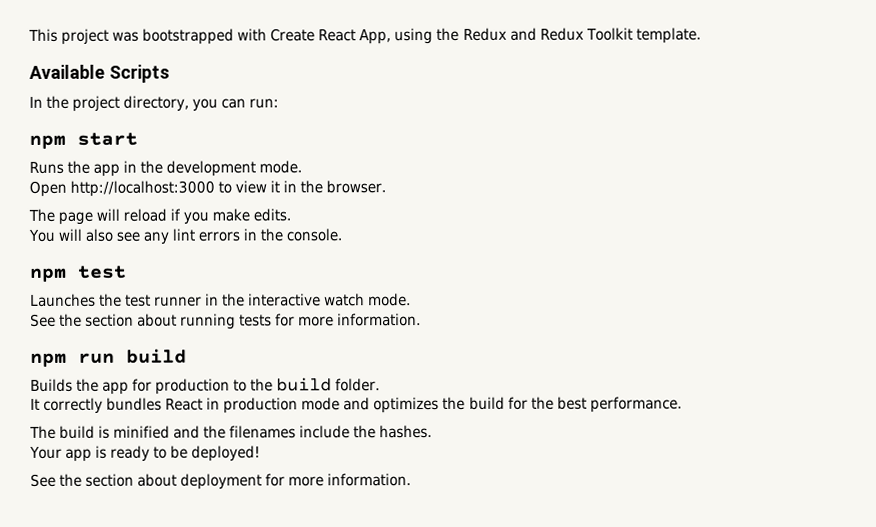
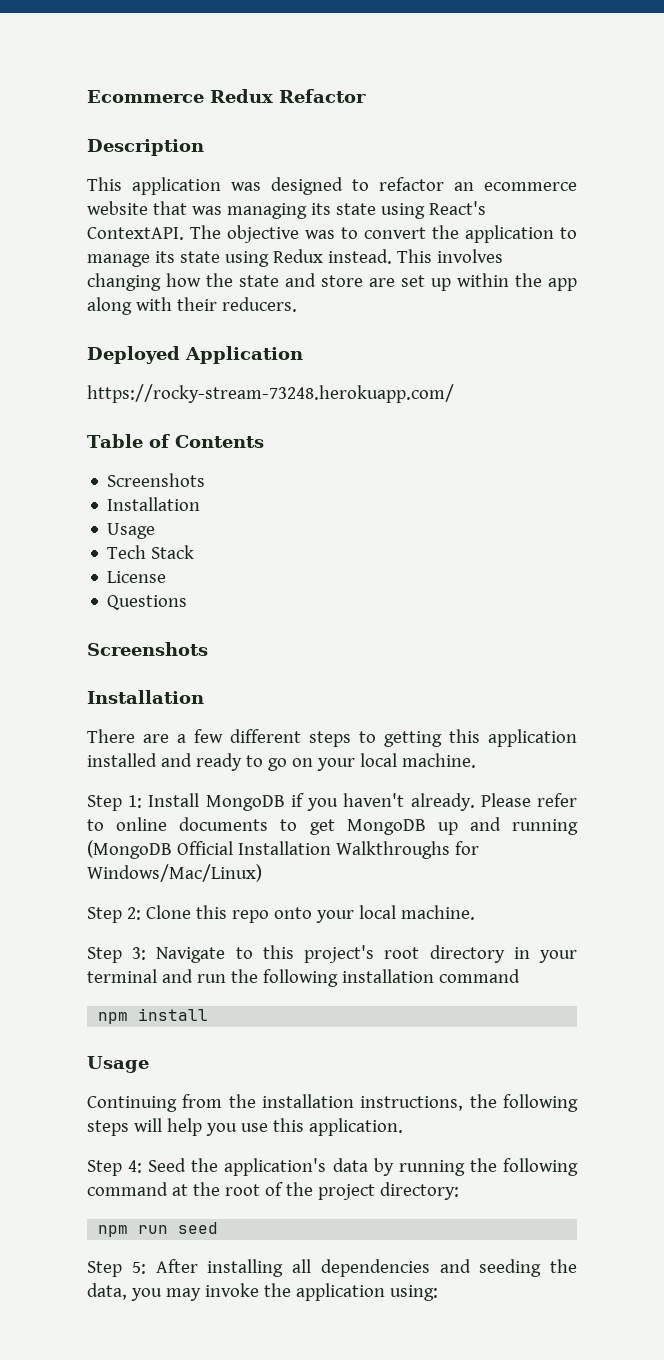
- This project was bootstrapped with Create React App, using the Redux and Redux Toolkit template.
- Available Scripts
- In the project directory, you can run:
- npm start
- Runs the app in the development mode.
- Open http://localhost:3000 to view it in the browser.
- The page will reload if you make edits.
- You will also see any lint errors in the console.
- npm test
- Launches the test runner in the interactive watch mode.
- See the section about running tests for more information.
- npm run build
- Builds the app for production to the build folder.
- It correctly bundles React in production mode and optimizes the build for the best performance.
- The build is minified and the filenames include the hashes.
- Your app is ready to be deployed!
- See the section about deployment for more information.
+ Ecommerce Redux Refactor
+ Description
+ This application was designed to refactor an ecommerce website that was managing its state using React's ContextAPI. The objective was to convert the application to manage its state using Redux instead. This involves changing how the state and store are set up within the app along with their reducers.
+ Deployed Application
+ https://rocky-stream-73248.herokuapp.com/
+ Table of Contents
+ Screenshots
+ Installation
+ Usage
+ Tech Stack
+ License
+ Questions
+ Screenshots
+ Installation
+ There are a few different steps to getting this application installed and ready to go on your local machine.
+ Step 1: Install MongoDB if you haven't already. Please refer to online documents to get MongoDB up and running (MongoDB Official Installation Walkthroughs for Windows/Mac/Linux)
+ Step 2: Clone this repo onto your local machine.
+ Step 3: Navigate to this project's root directory in your terminal and run the following installation command
+ npm install
+ Usage
+ Continuing from the installation instructions, the following steps will help you use this application.
+ Step 4: Seed the application's data by running the following command at the root of the project directory:
+ npm run seed
+ Step 5: After installing all dependencies and seeding the data, you may invoke the application using:

